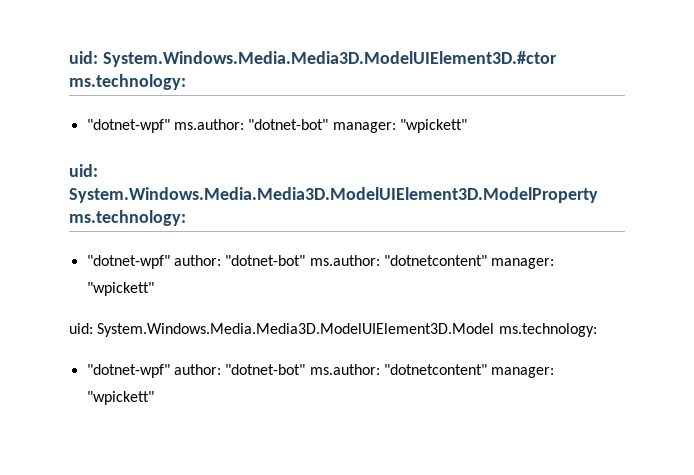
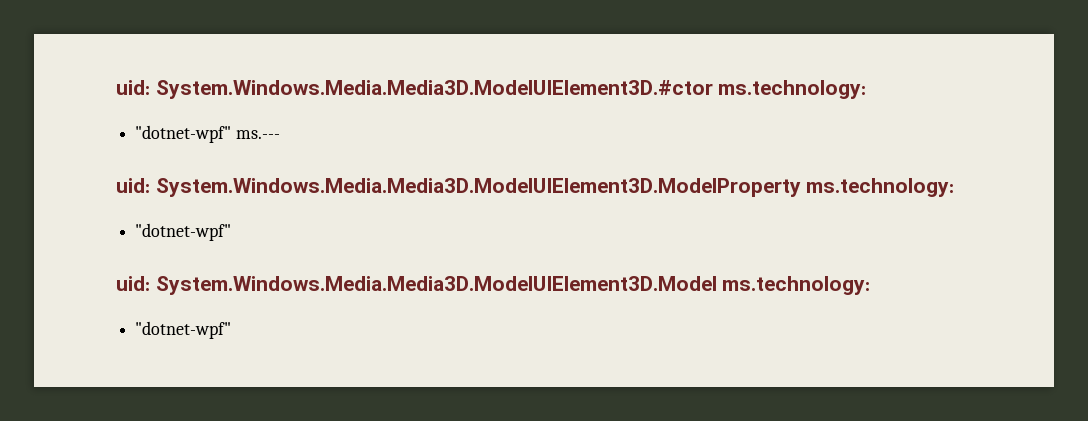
- "dotnet-wpf" ms.author: "dotnet-bot" manager: "wpickett"
+ "dotnet-wpf" ms.---
  uid: System.Windows.Media.Media3D.ModelUIElement3D.ModelProperty ms.technology:
- "dotnet-wpf" author: "dotnet-bot" ms.author: "dotnetcontent" manager: "wpickett"
+ "dotnet-wpf"
  uid: System.Windows.Media.Media3D.ModelUIElement3D.Model ms.technology:
- "dotnet-wpf" author: "dotnet-bot" ms.author: "dotnetcontent" manager: "wpickett"
+ "dotnet-wpf"

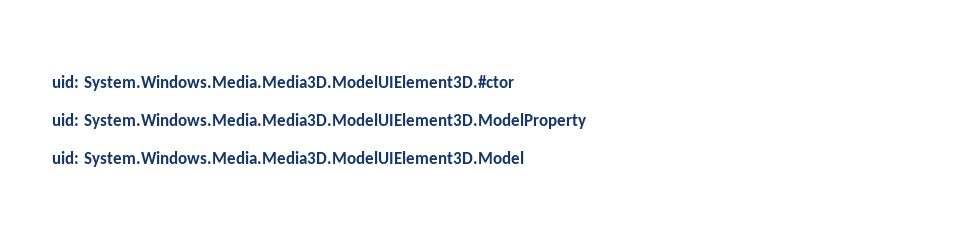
- uid: System.Windows.Media.Media3D.ModelUIElement3D.#ctor ms.technology:
- "dotnet-wpf" ms.---
+ uid: System.Windows.Media.Media3D.ModelUIElement3D.#ctor
- uid: System.Windows.Media.Media3D.ModelUIElement3D.ModelProperty ms.technology:
- "dotnet-wpf"
+ uid: System.Windows.Media.Media3D.ModelUIElement3D.ModelProperty
- uid: System.Windows.Media.Media3D.ModelUIElement3D.Model ms.technology:
- "dotnet-wpf"
+ uid: System.Windows.Media.Media3D.ModelUIElement3D.Model

